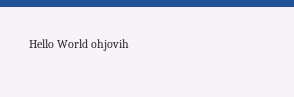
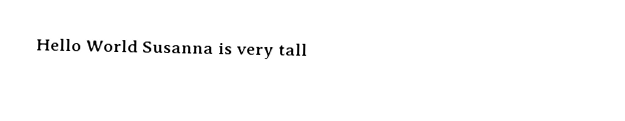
- Hello World ohjovih
+ Hello World Susanna is very tall

